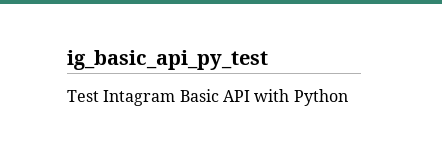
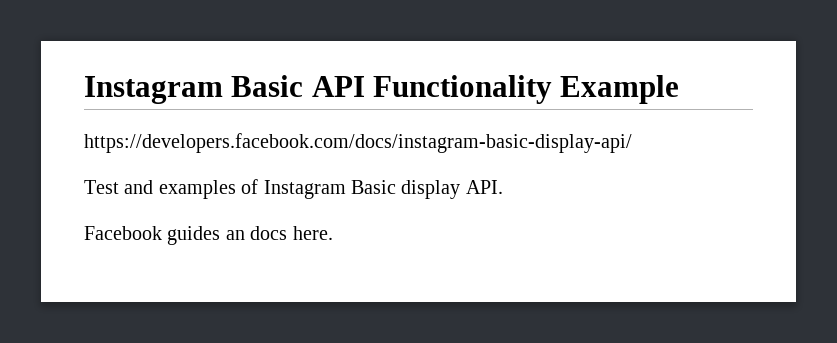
- ig_basic_api_py_test
- Test Intagram Basic API with Python
+ Instagram Basic API Functionality Example
+ https://developers.facebook.com/docs/instagram-basic-display-api/
+ Test and examples of Instagram Basic display API.
+ Facebook guides an docs here.

